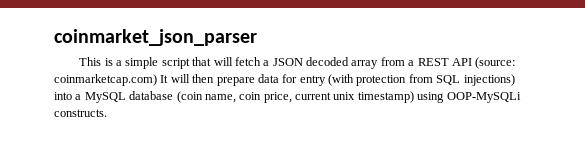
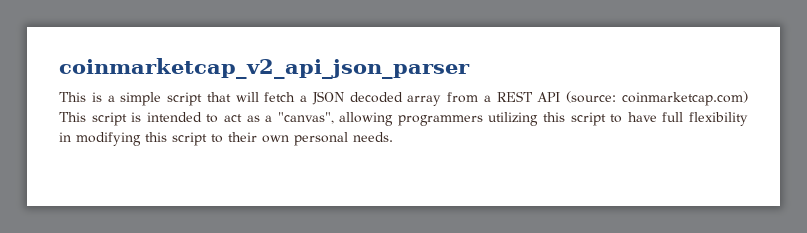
- coinmarket_json_parser
+ coinmarketcap_v2_api_json_parser
- This is a simple script that will fetch a JSON decoded array from a REST API (source: coinmarketcap.com) It will then prepare data for entry (with protection from SQL injections) into a MySQL database (coin name, coin price, current unix timestamp) using OOP-MySQLi constructs.
+ This is a simple script that will fetch a JSON decoded array from a REST API (source: coinmarketcap.com) This script is intended to act as a "canvas", allowing programmers utilizing this script to have full flexibility in modifying this script to their own personal needs.

